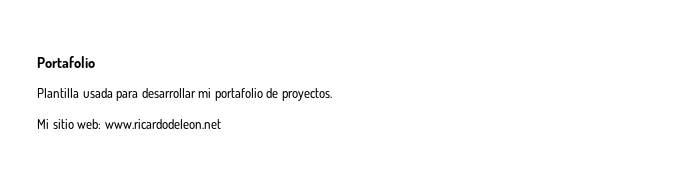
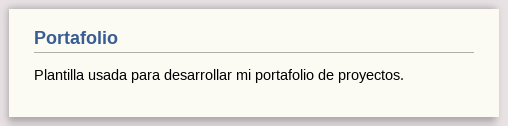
- Mi sitio web: www.ricardodeleon.net

